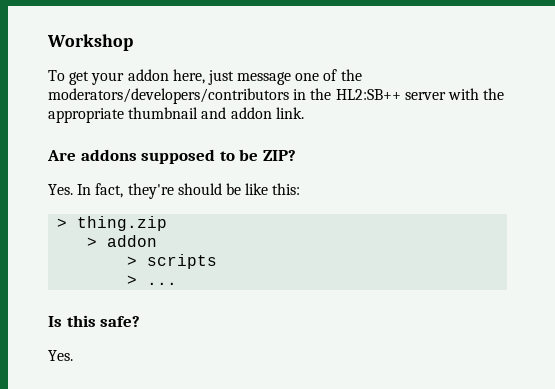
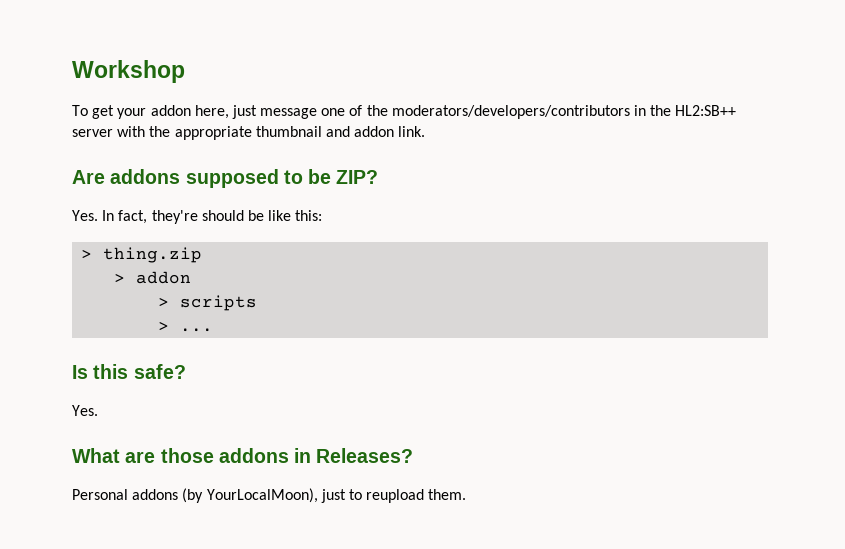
+ What are those addons in Releases?
+ Personal addons (by YourLocalMoon), just to reupload them.

